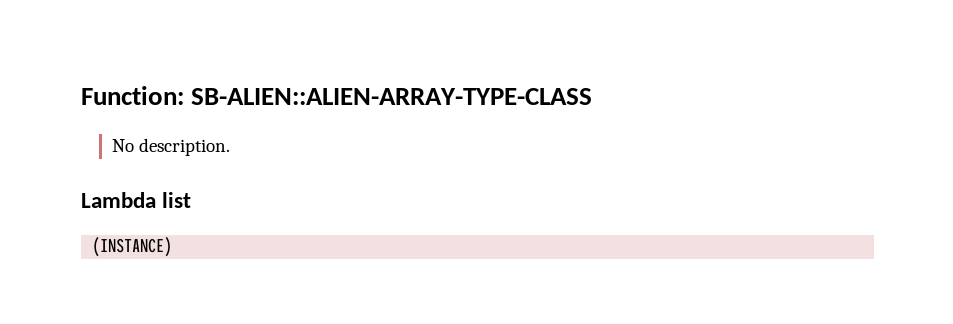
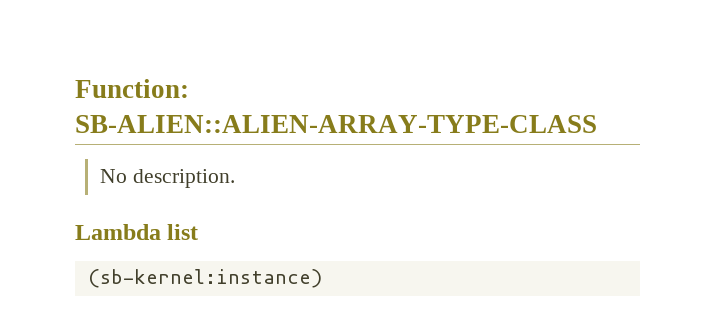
- (INSTANCE)
+ (sb-kernel:instance)

